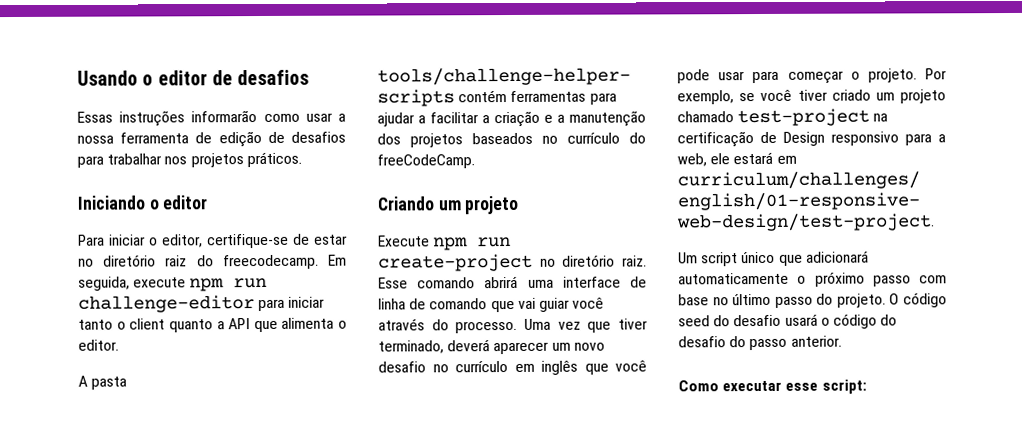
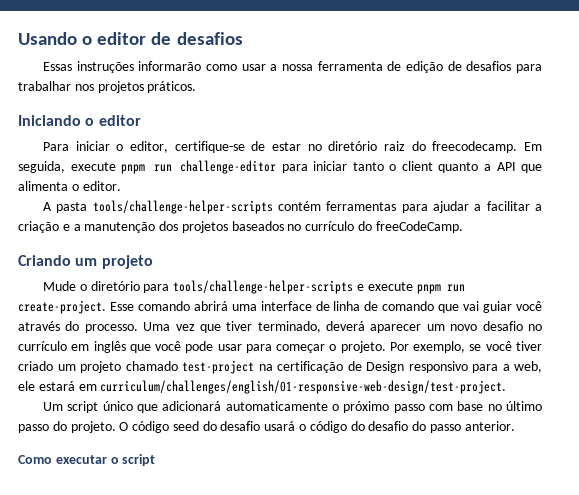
- Em seguida, execute npm run challenge-editor para iniciar tanto o client quanto a API que alimenta o editor.
+ Em seguida, execute pnpm run challenge-editor para iniciar tanto o client quanto a API que alimenta o editor.
- Execute npm run create-project no diretório raiz.
+ Mude o diretório para tools/challenge-helper-scripts e execute pnpm run create-project.
- Como executar esse script:
+ Como executar o script

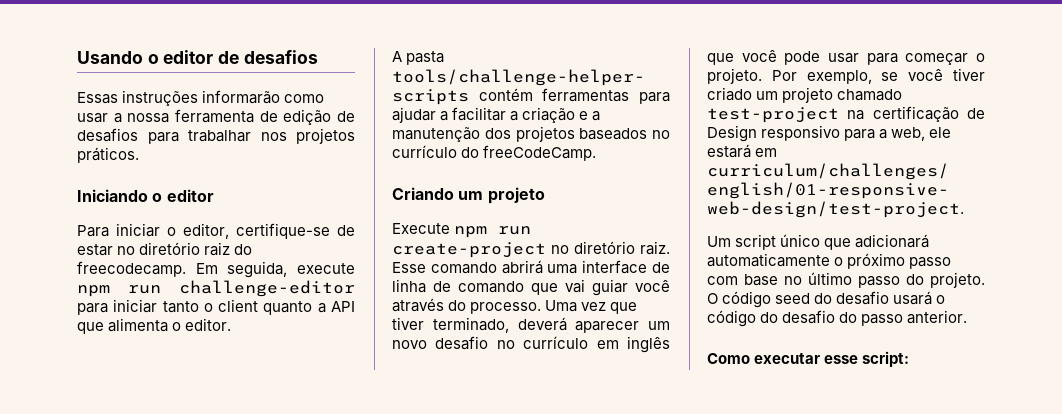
- Em seguida, execute pnpm run challenge-editor para iniciar tanto o client quanto a API que alimenta o editor.
+ Em seguida, execute npm run challenge-editor para iniciar tanto o client quanto a API que alimenta o editor.
- Mude o diretório para tools/challenge-helper-scripts e execute pnpm run create-project.
+ Execute npm run create-project no diretório raiz.
- Como executar o script
+ Como executar esse script:

